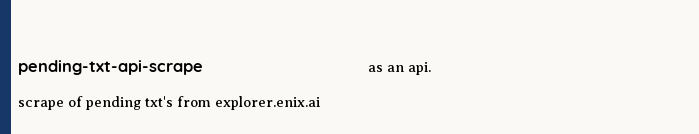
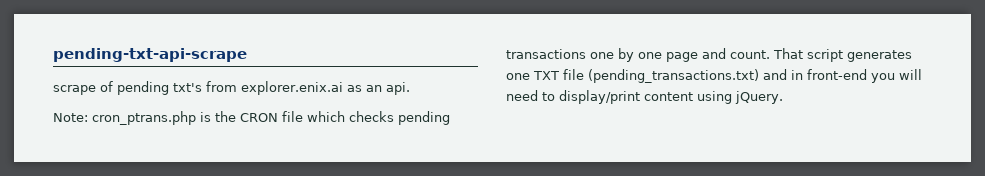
+ Note: cron_ptrans.php is the CRON file which checks pending transactions one by one page and count. That script generates one TXT file (pending_transactions.txt) and in front-end you will need to display/print content using jQuery.

